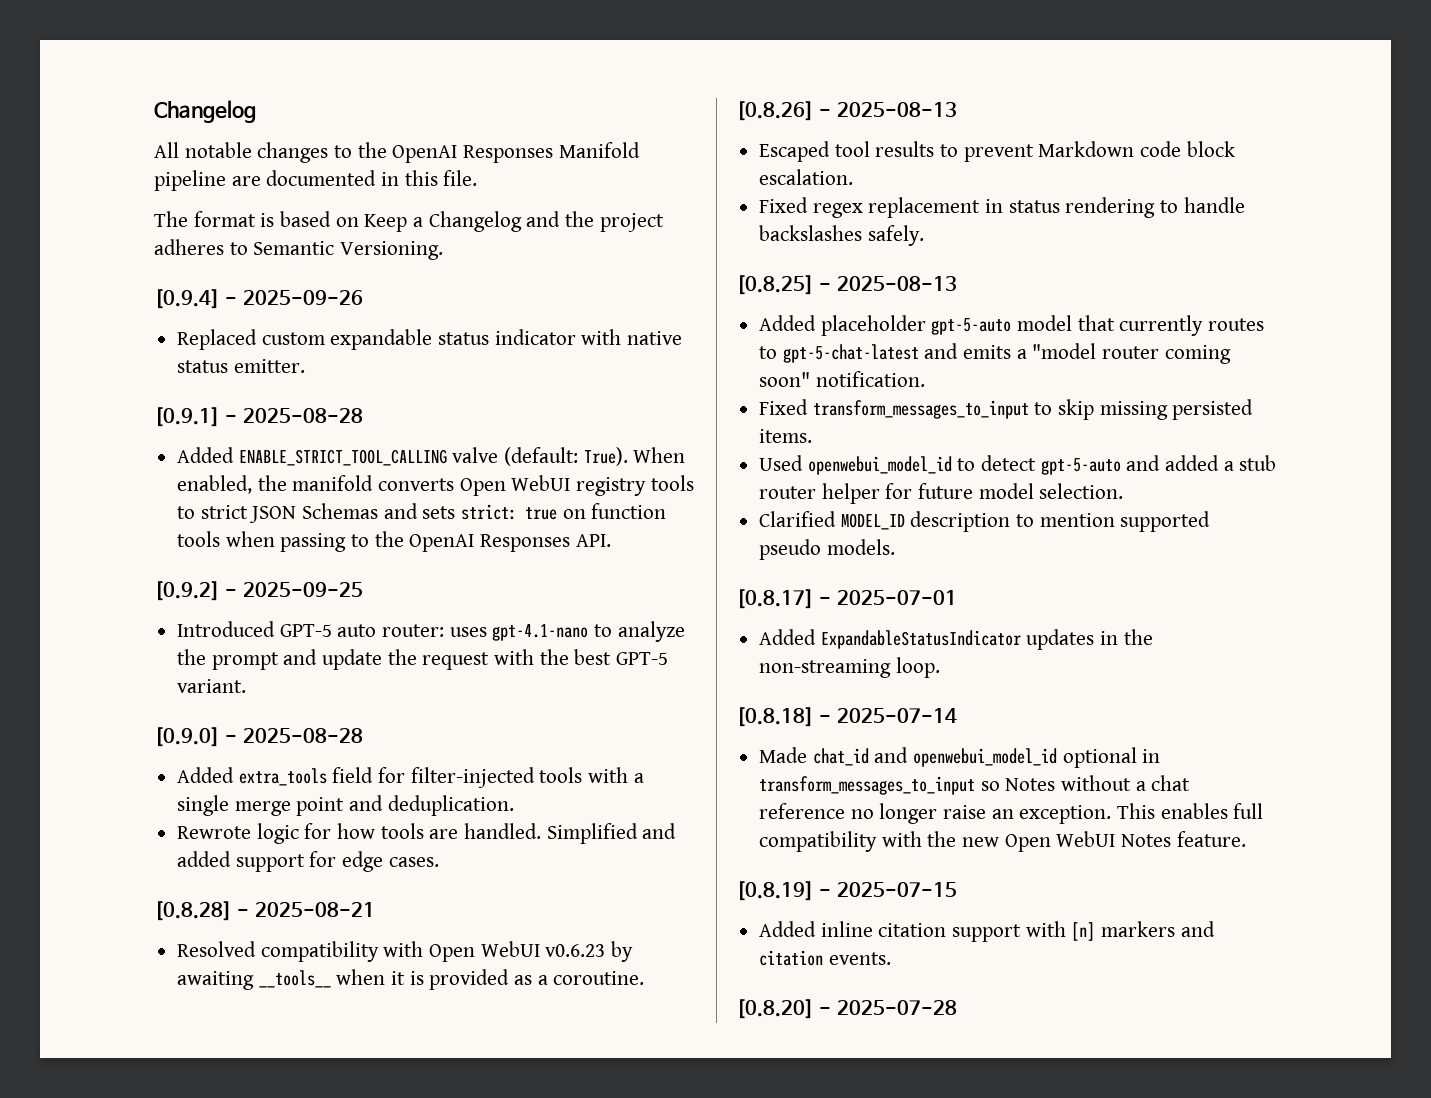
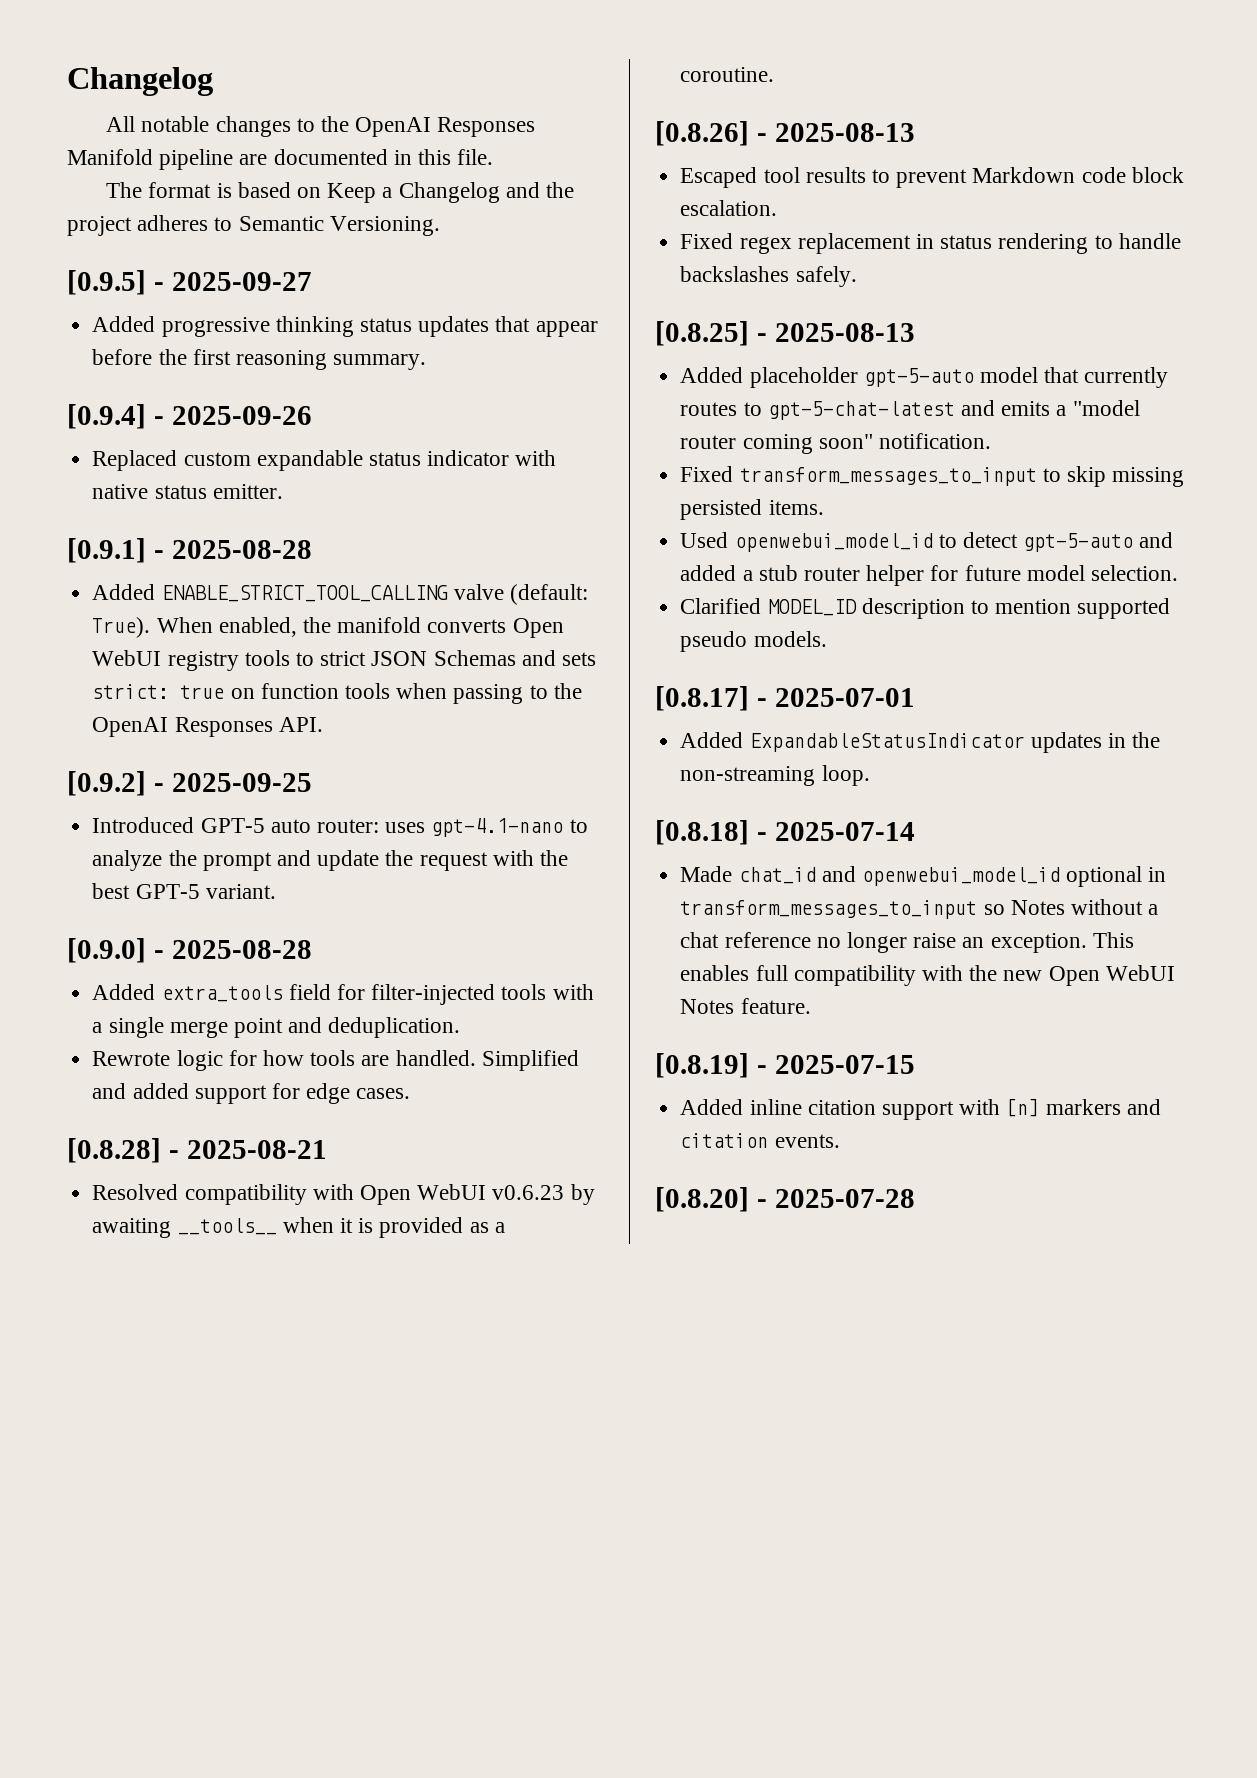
+ [0.9.5] - 2025-09-27
+ Added progressive thinking status updates that appear before the first reasoning summary.

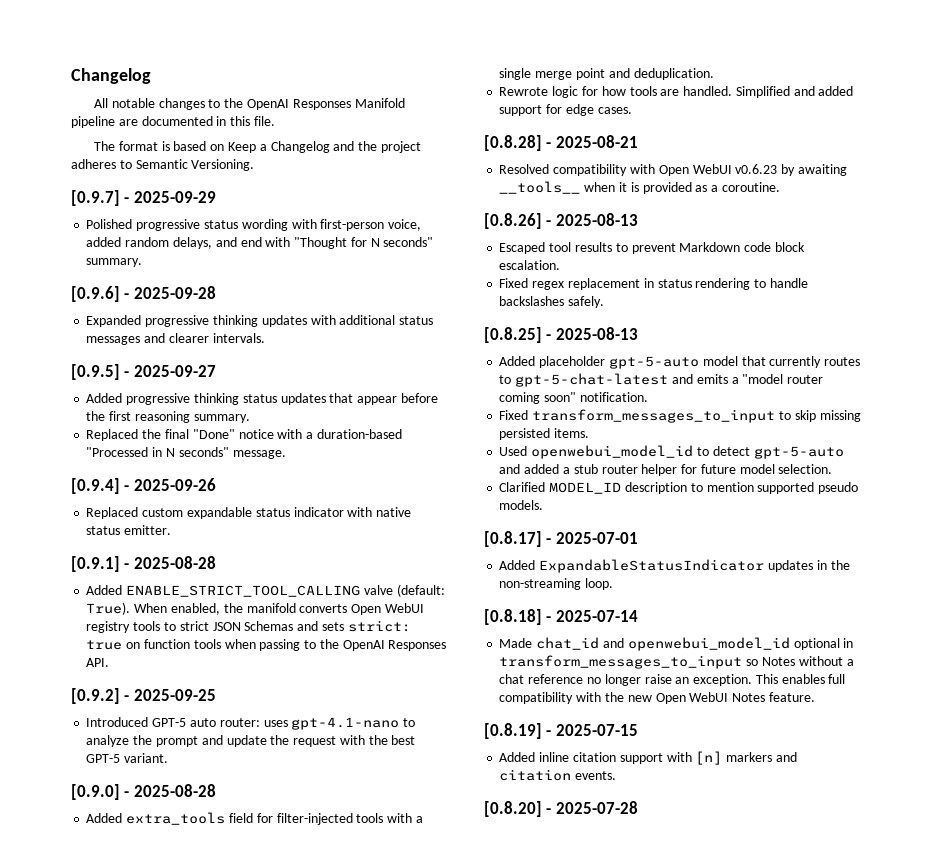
+ [0.9.7] - 2025-09-29
+ Polished progressive status wording with first-person voice, added random delays, and end with "Thought for N seconds" summary.
+ [0.9.6] - 2025-09-28
+ Expanded progressive thinking updates with additional status messages and clearer intervals.
+ Replaced the final "Done" notice with a duration-based "Processed in N seconds" message.

